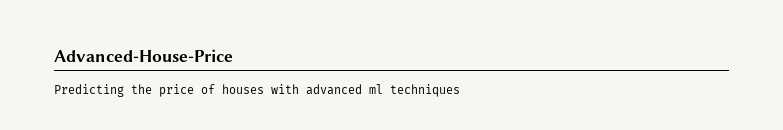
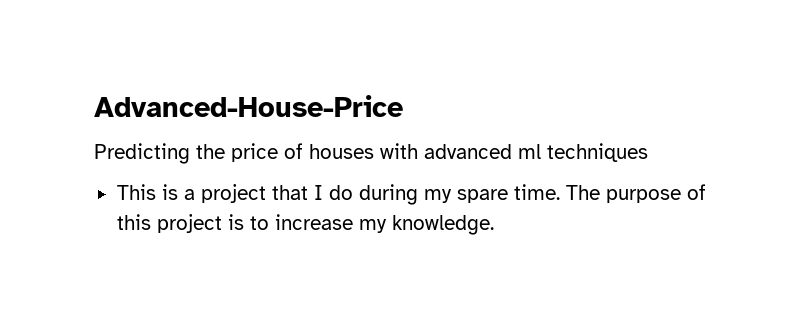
+ This is a project that I do during my spare time. The purpose of this project is to increase my knowledge.

